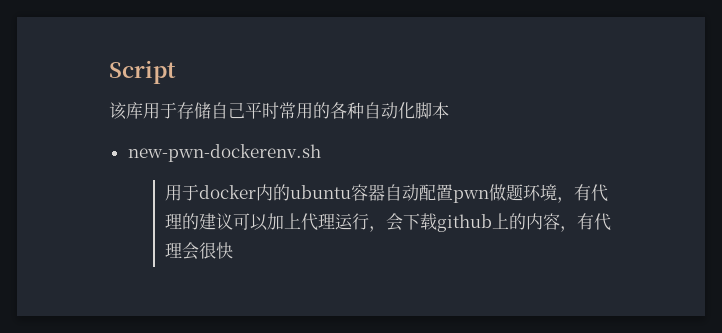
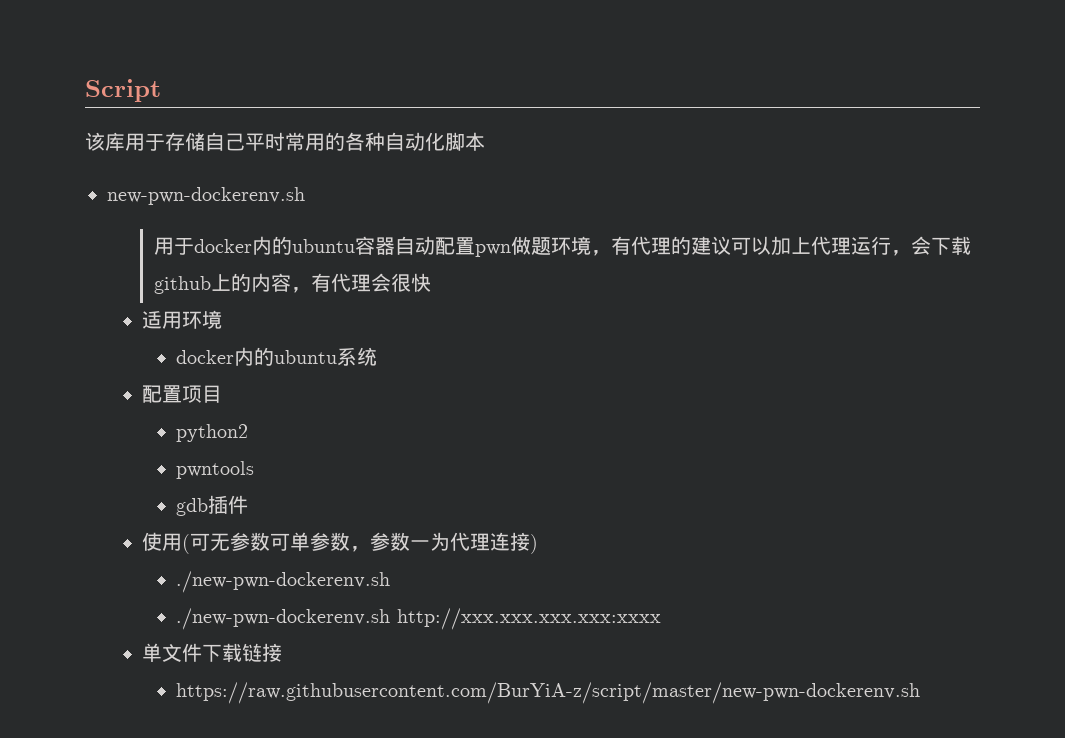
+ 适用环境
+ docker内的ubuntu系统
+ 配置项目
+ python2
+ pwntools
+ gdb插件
+ 使用(可无参数可单参数，参数一为代理连接)
+ ./new-pwn-dockerenv.sh
+ ./new-pwn-dockerenv.sh http://xxx.xxx.xxx.xxx:xxxx
+ 单文件下载链接
+ https://raw.githubusercontent.com/BurYiA-z/script/master/new-pwn-dockerenv.sh

